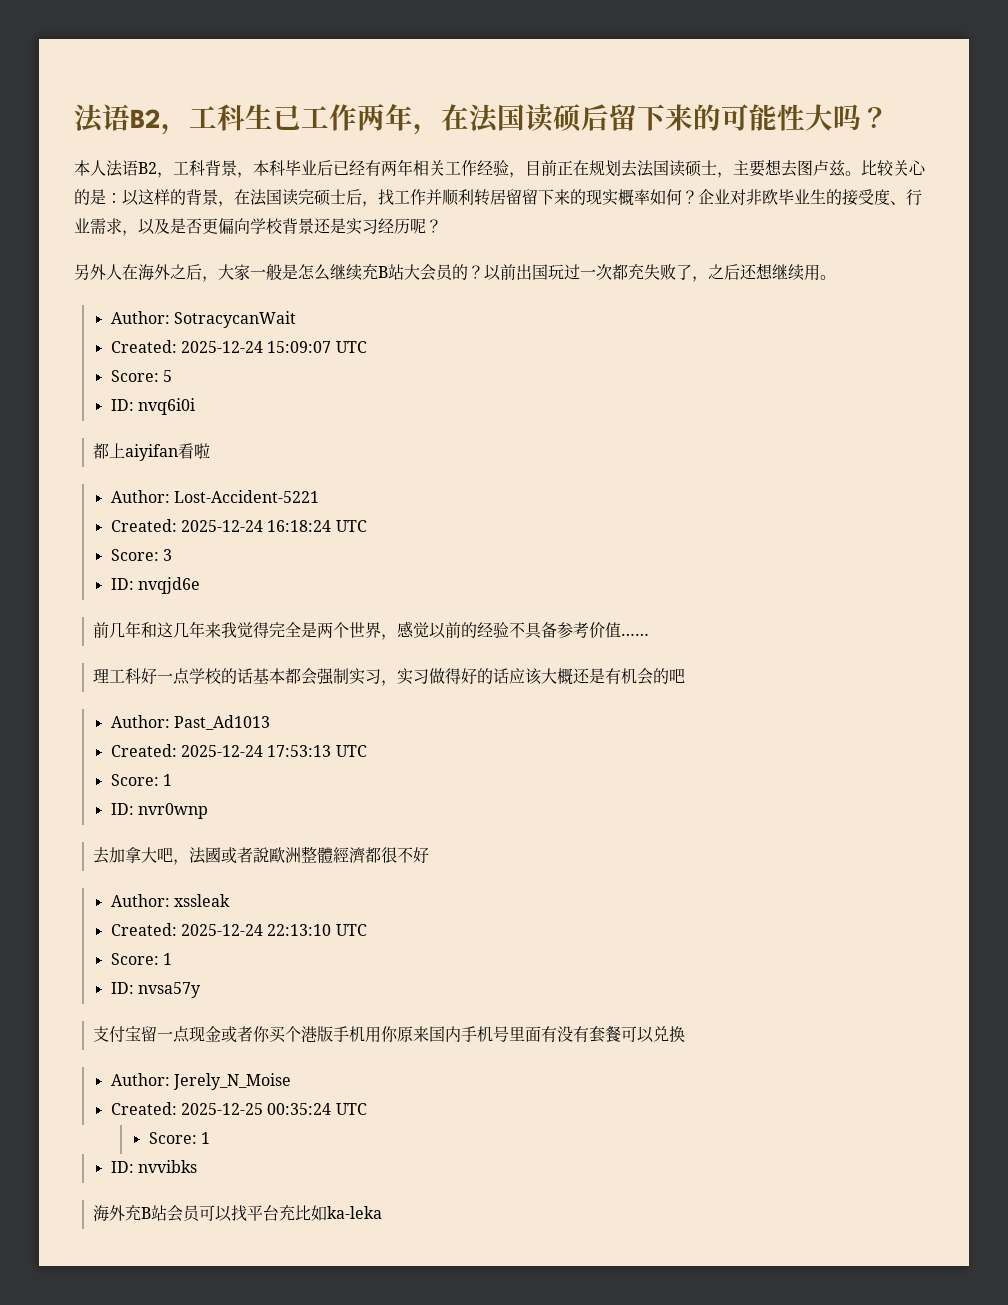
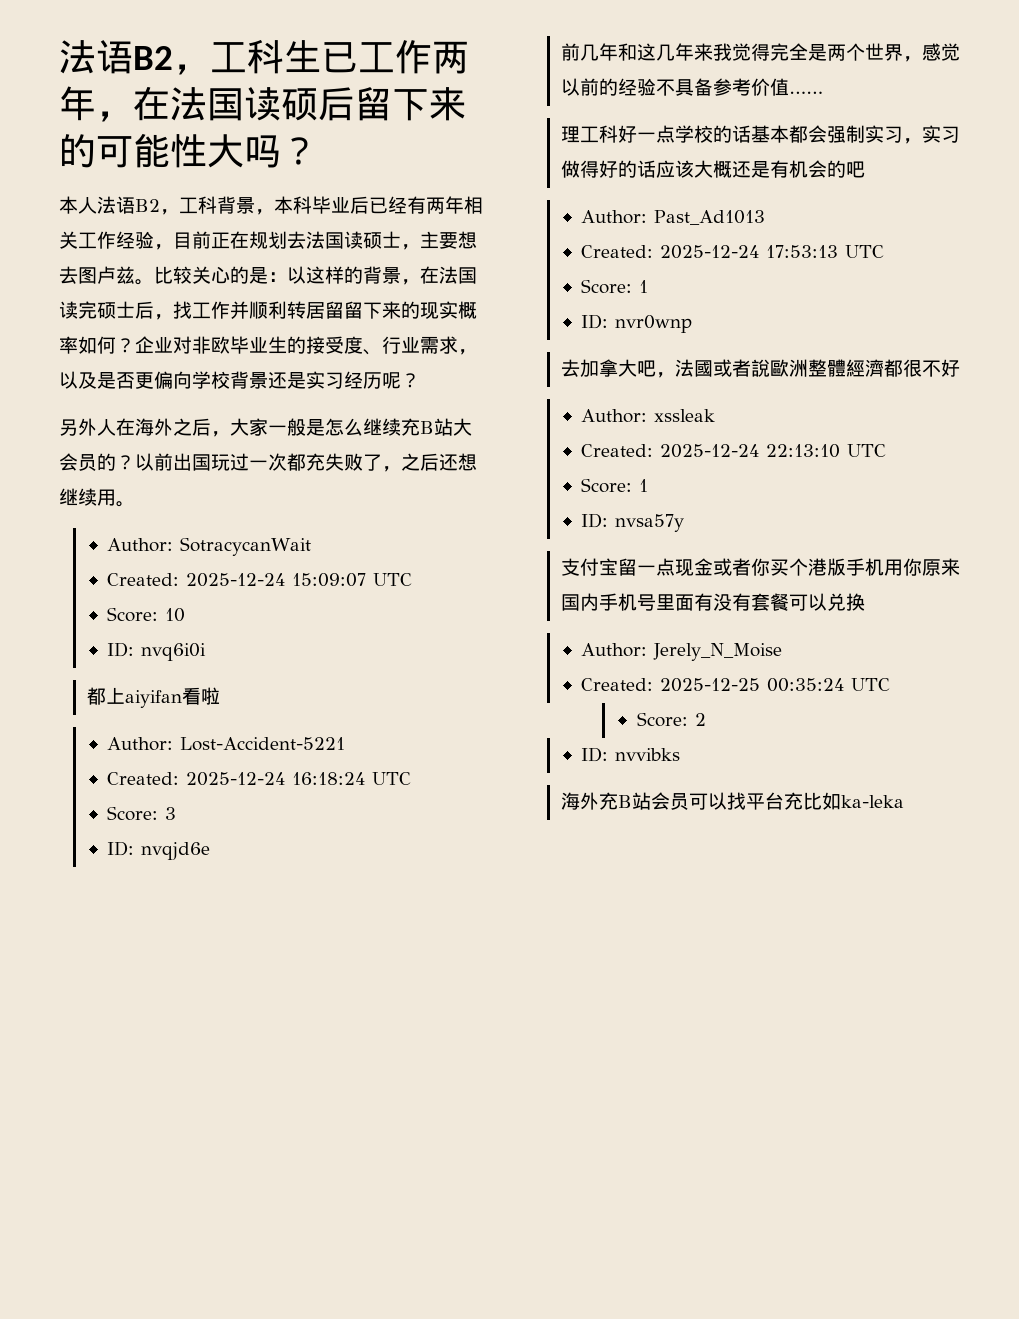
- Score: 5
+ Score: 10
  Created: 2025-12-25 00:35:24 UTC
- Score: 1
+ Score: 2

